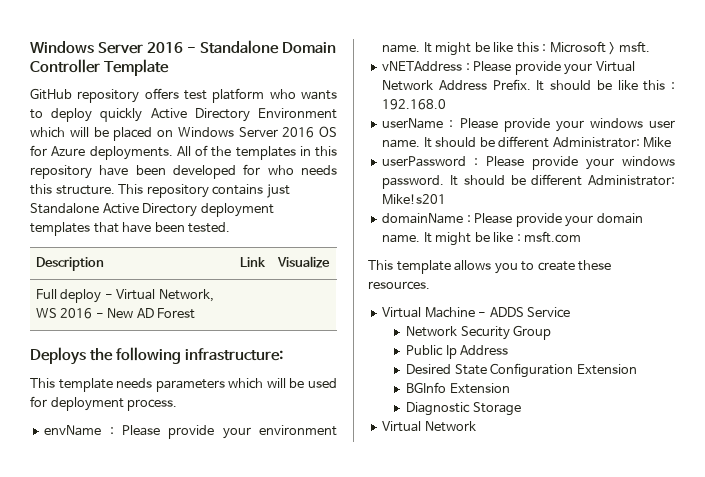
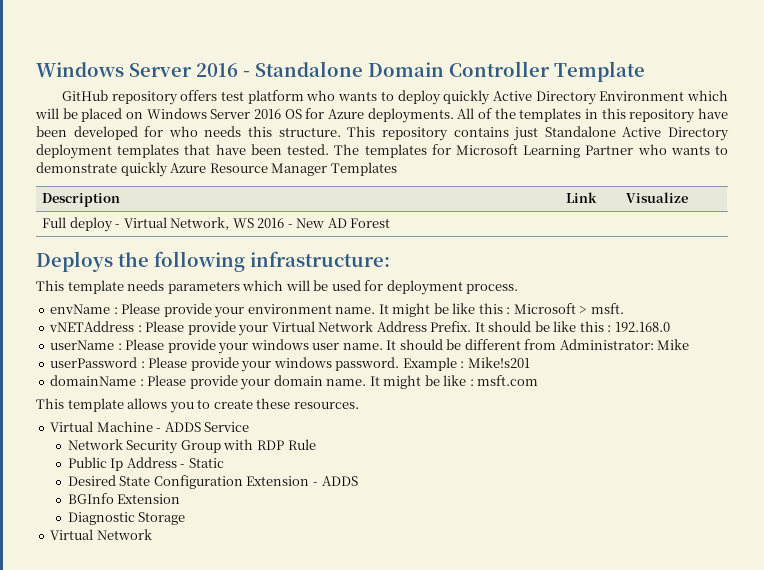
+ The templates for Microsoft Learning Partner who wants to demonstrate quickly Azure Resource Manager Templates
- It should be different Administrator: Mike
+ It should be different from Administrator: Mike
- It should be different Administrator: Mike!s201
+ Example : Mike!s201
- Network Security Group
+ Network Security Group with RDP Rule
- Public Ip Address
+ Public Ip Address - Static
- Desired State Configuration Extension
+ Desired State Configuration Extension - ADDS

